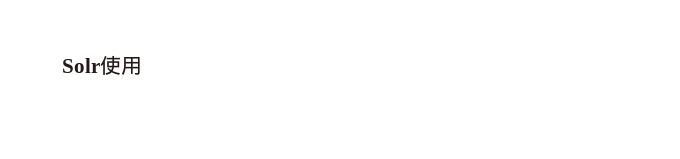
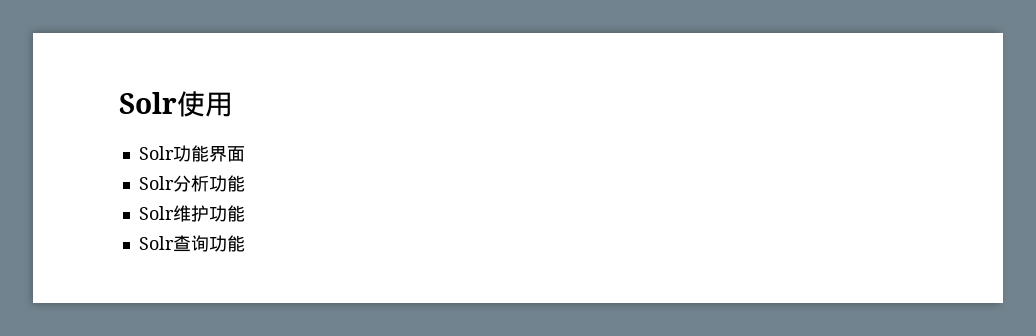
+ Solr功能界面
+ Solr分析功能
+ Solr维护功能
+ Solr查询功能

